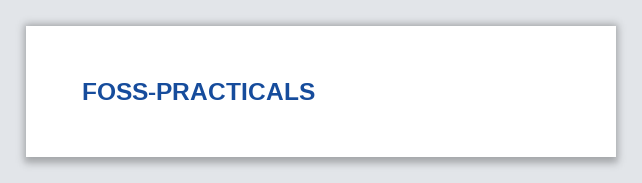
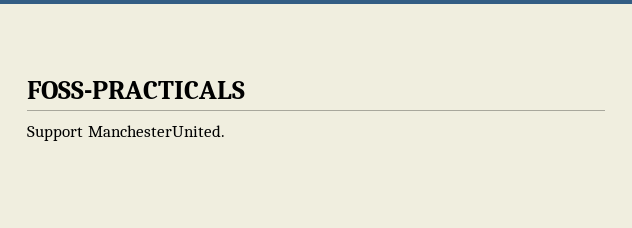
+ Support ManchesterUnited.

